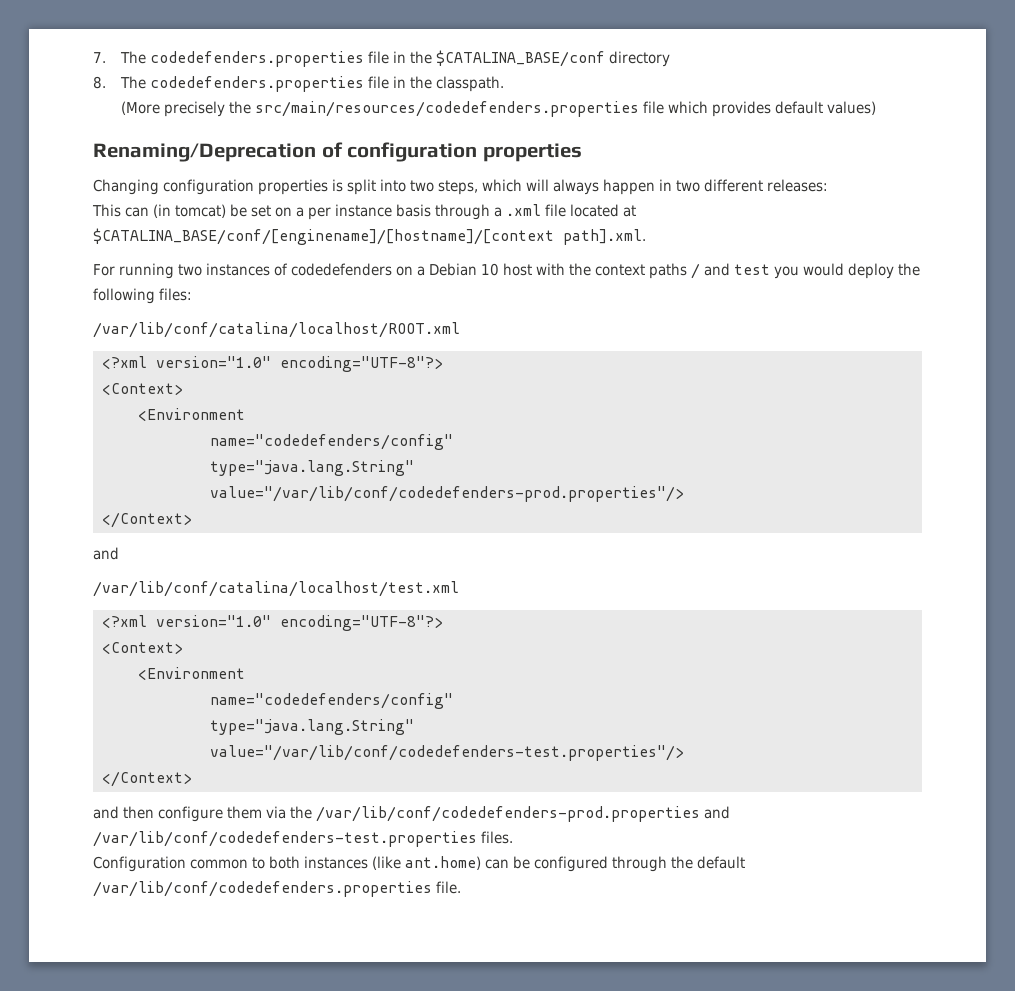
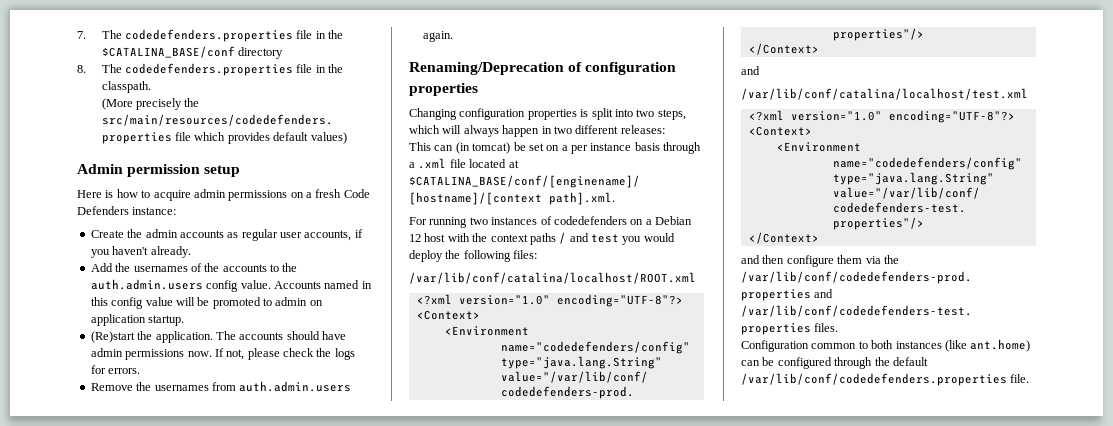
+ Admin permission setup
+ Here is how to acquire admin permissions on a fresh Code Defenders instance:
+ Create the admin accounts as regular user accounts, if you haven't already.
+ Add the usernames of the accounts to the auth.admin.users config value. Accounts named in this config value will be promoted to admin on application startup.
+ (Re)start the application. The accounts should have admin permissions now. If not, please check the logs for errors.
+ Remove the usernames from auth.admin.users again.
- For running two instances of codedefenders on a Debian 10 host with the context paths / and test you would deploy the following files:
+ For running two instances of codedefenders on a Debian 12 host with the context paths / and test you would deploy the following files:

